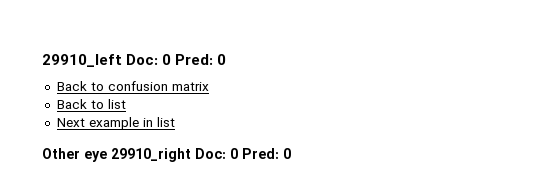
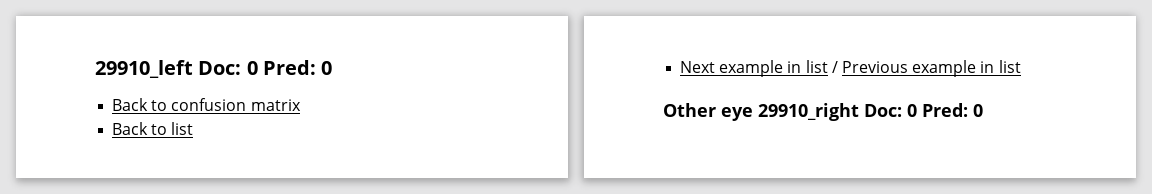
- Next example in list
+ Next example in list / Previous example in list

